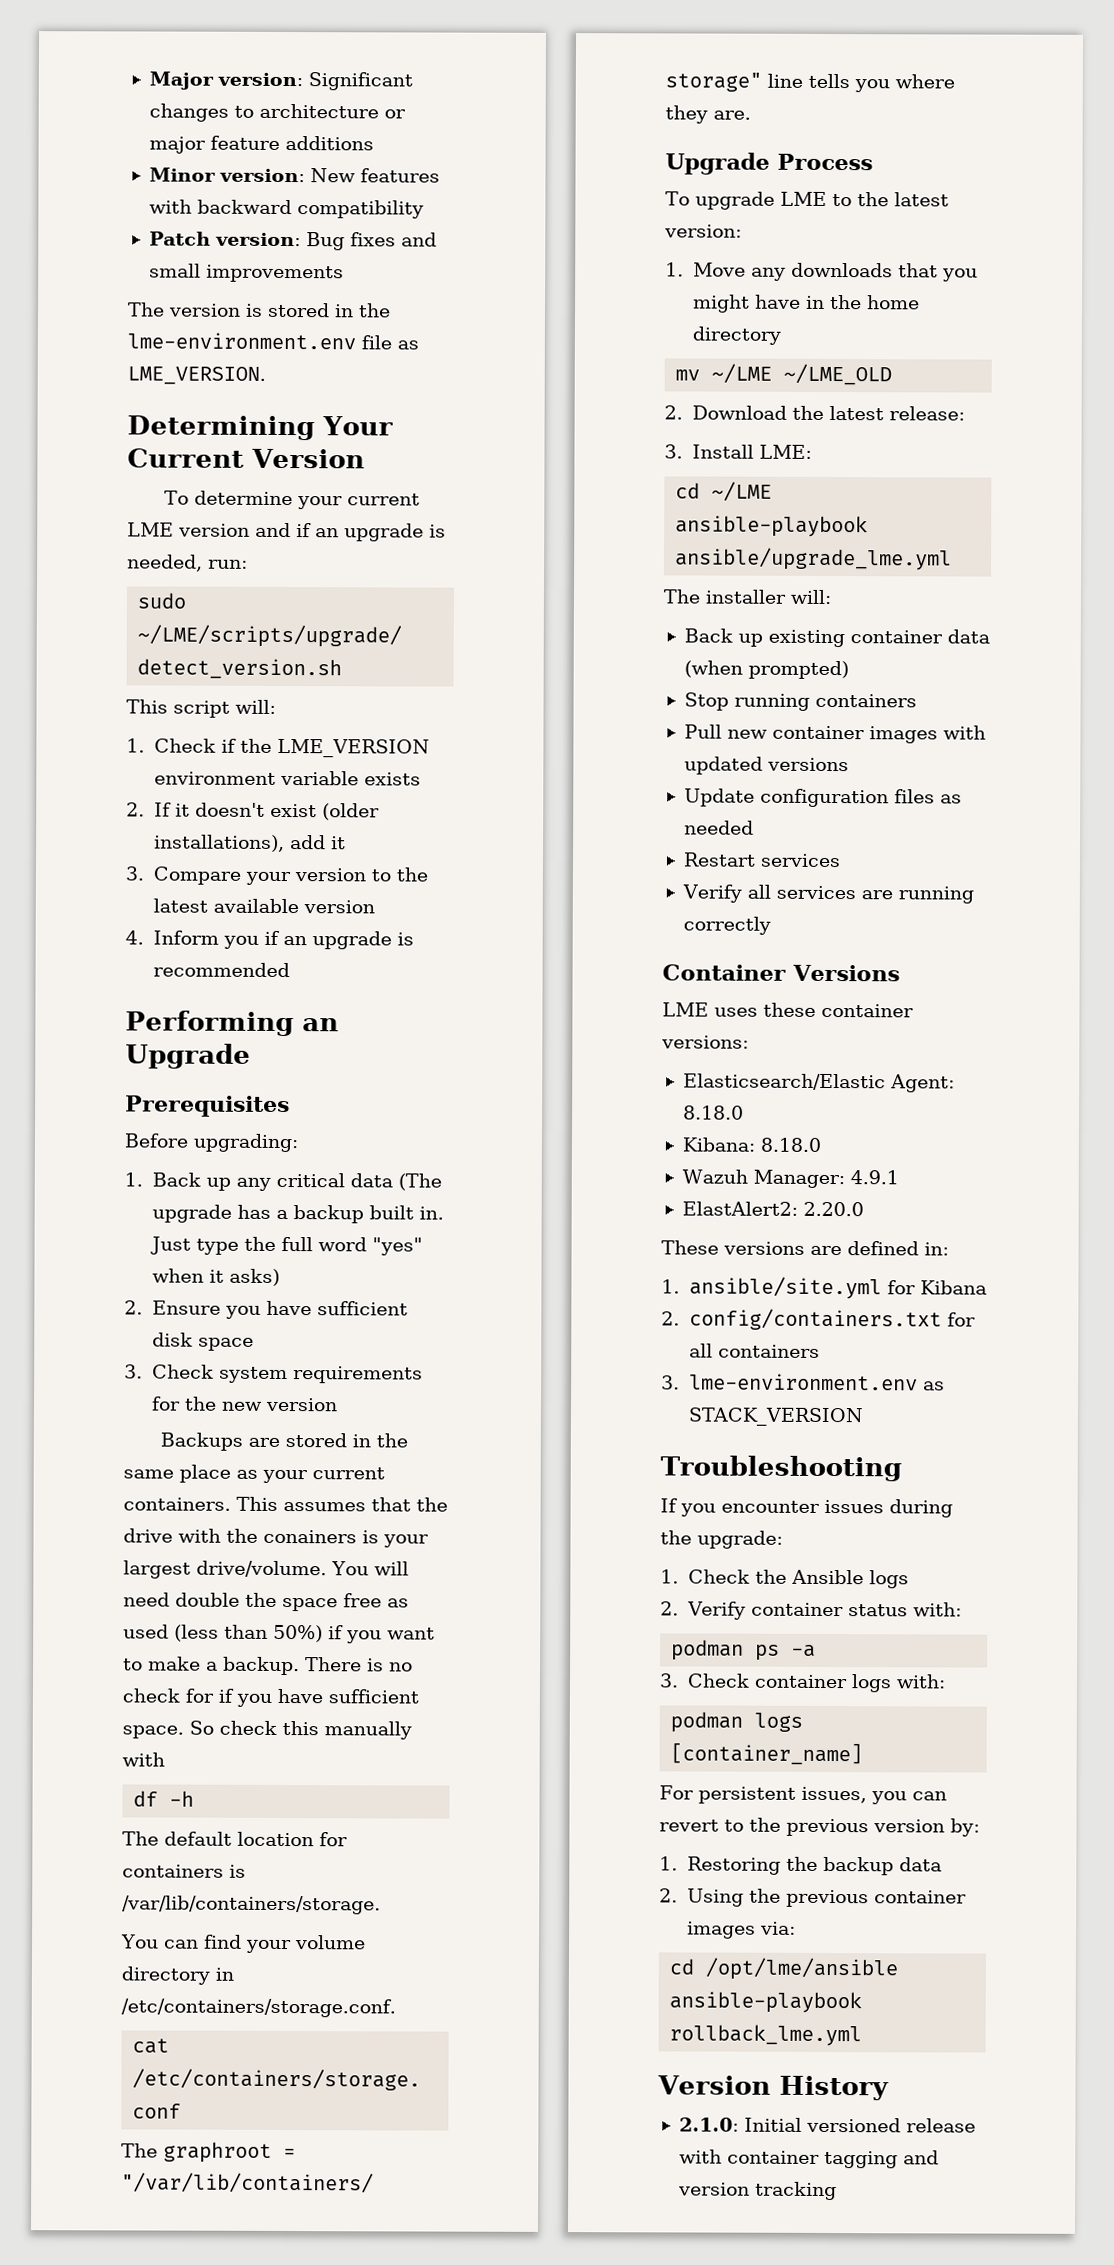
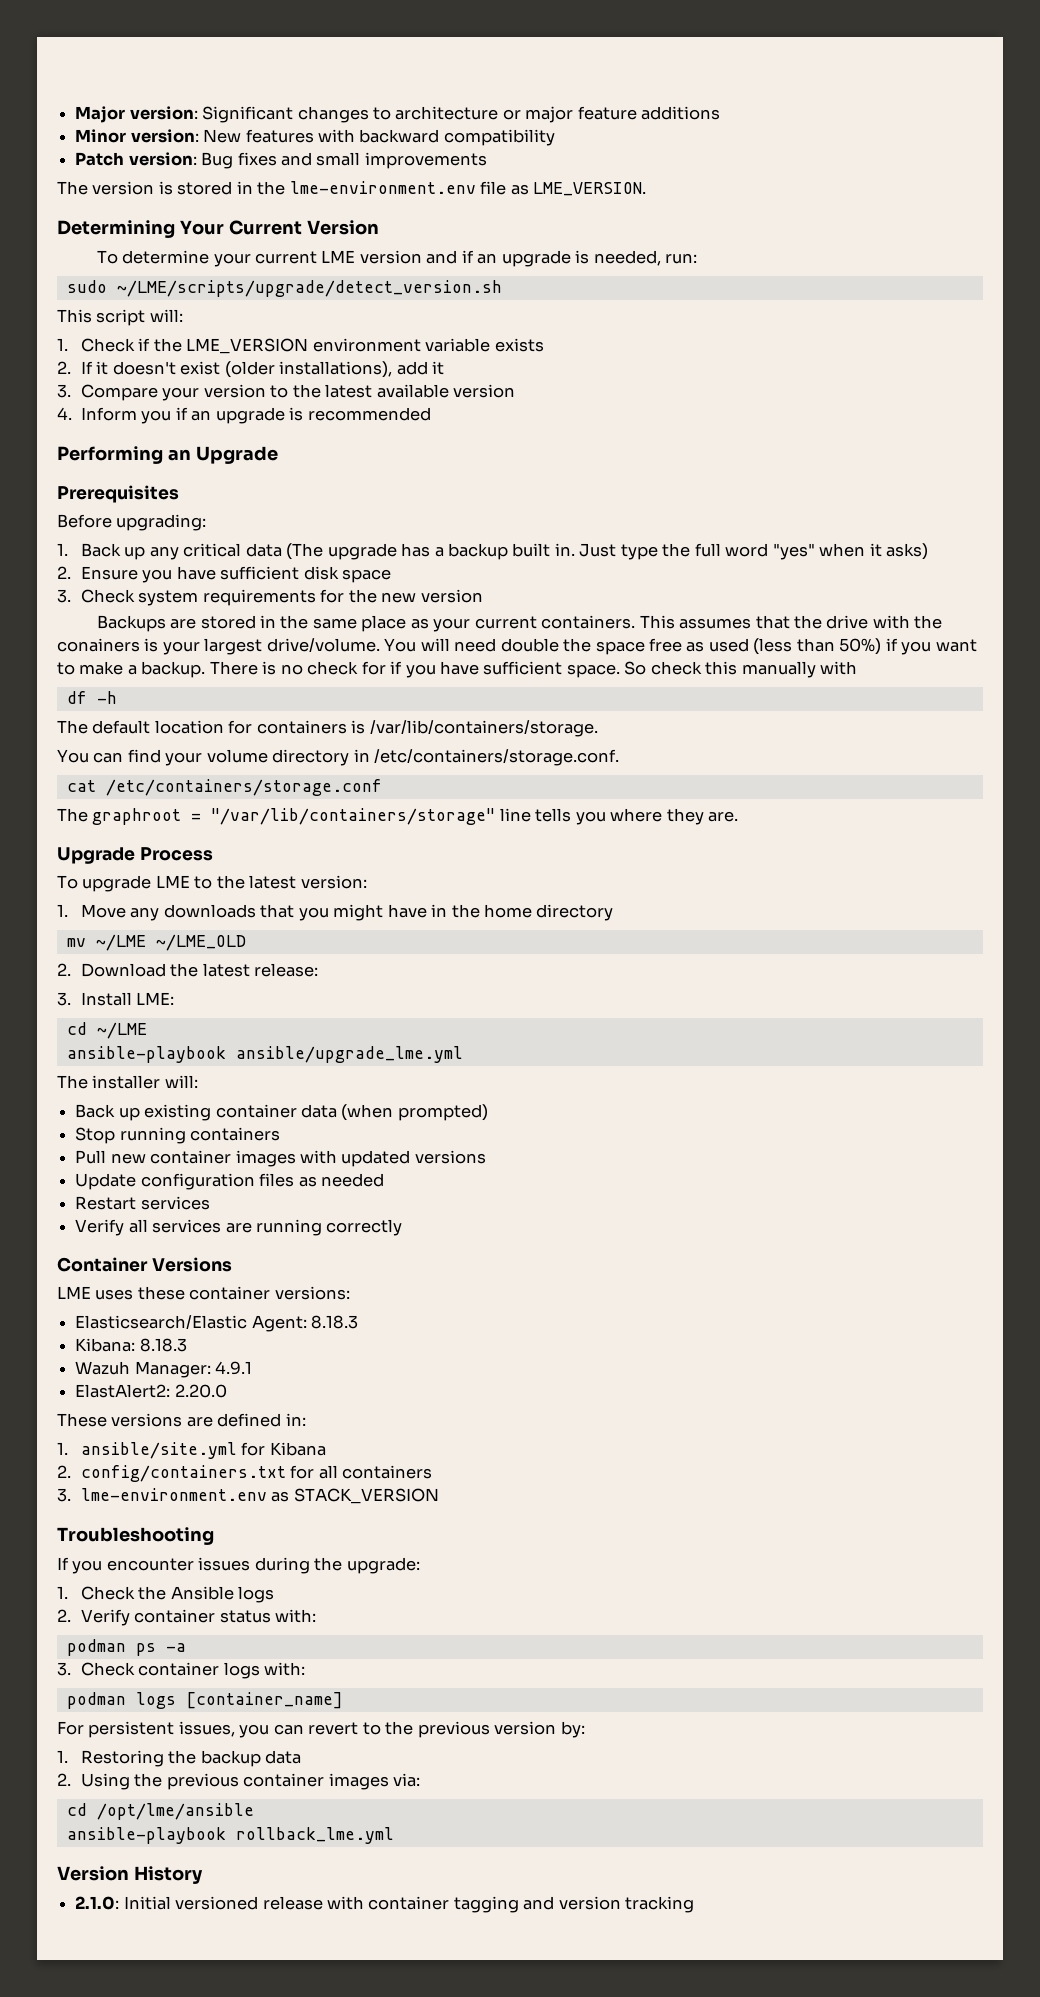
- Elasticsearch/Elastic Agent: 8.18.0
+ Elasticsearch/Elastic Agent: 8.18.3
- Kibana: 8.18.0
+ Kibana: 8.18.3

